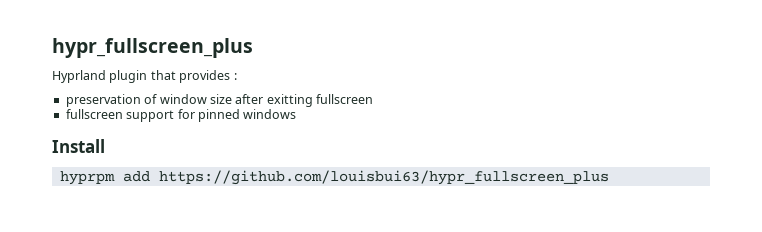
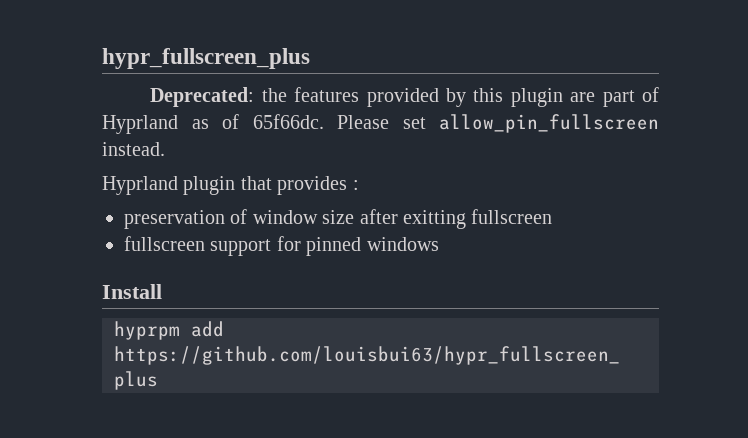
+ Deprecated: the features provided by this plugin are part of Hyprland as of 65f66dc. Please set allow_pin_fullscreen instead.

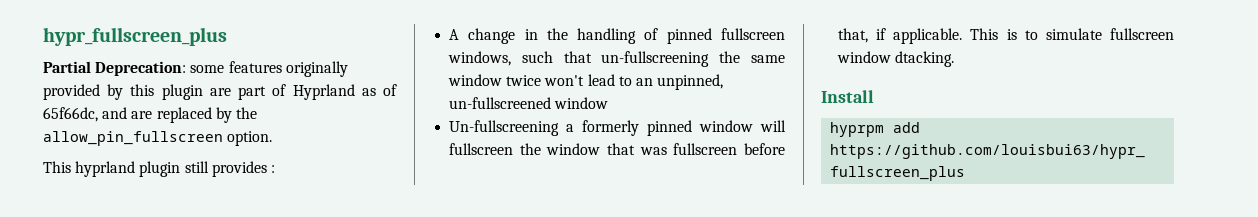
- Deprecated: the features provided by this plugin are part of Hyprland as of 65f66dc. Please set allow_pin_fullscreen instead.
- Hyprland plugin that provides :
- preservation of window size after exitting fullscreen
- fullscreen support for pinned windows
+ Partial Deprecation: some features originally provided by this plugin are part of Hyprland as of 65f66dc, and are replaced by the allow_pin_fullscreen option.
+ This hyprland plugin still provides :
+ A change in the handling of pinned fullscreen windows, such that un-fullscreening the same window twice won't lead to an unpinned, un-fullscreened window
+ Un-fullscreening a formerly pinned window will fullscreen the window that was fullscreen before that, if applicable. This is to simulate fullscreen window dtacking.

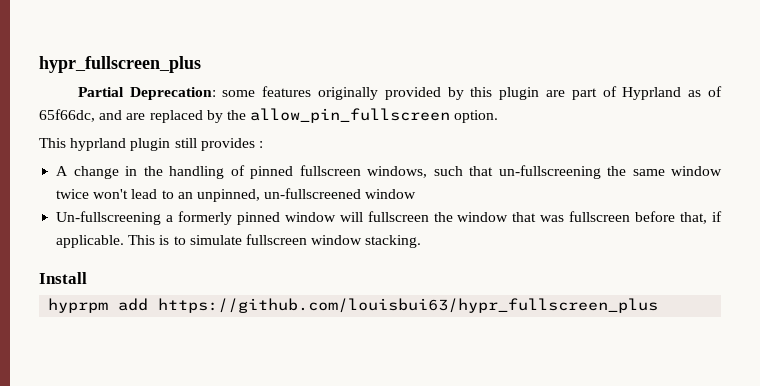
- This is to simulate fullscreen window dtacking.
+ This is to simulate fullscreen window stacking.

